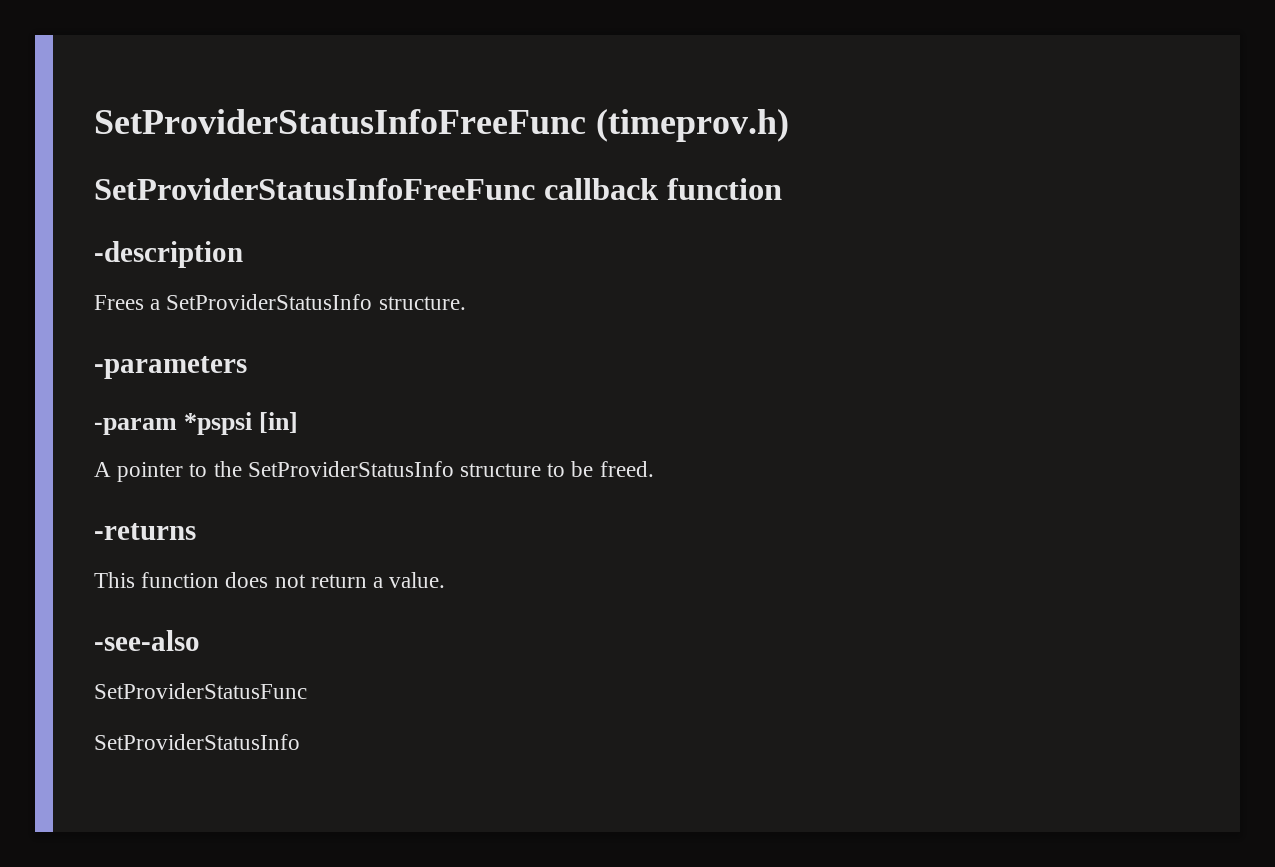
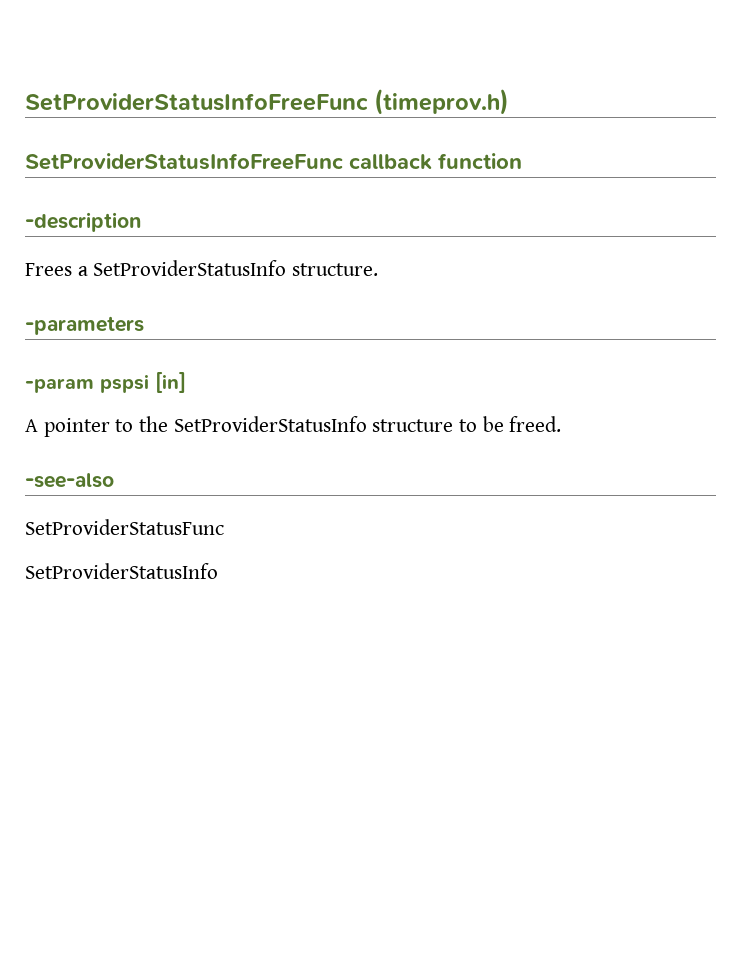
- -param *pspsi [in]
+ -param pspsi [in]
- -returns
- This function does not return a value.

